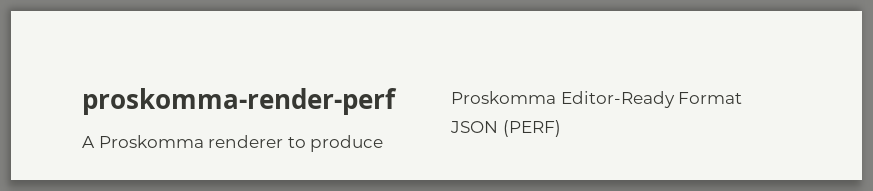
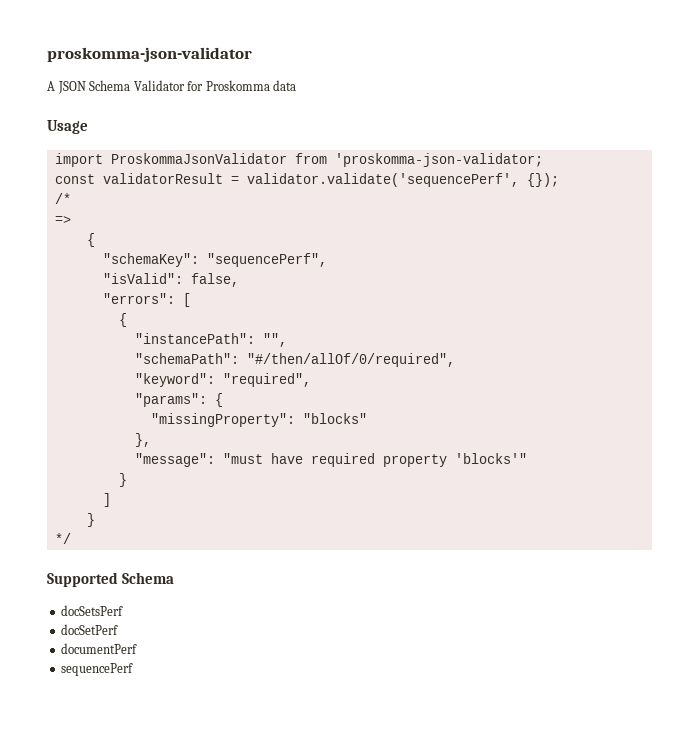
- proskomma-render-perf
+ proskomma-json-validator
- A Proskomma renderer to produce Proskomma Editor-Ready Format JSON (PERF)
+ A JSON Schema Validator for Proskomma data
+ Usage
+ import ProskommaJsonValidator from 'proskomma-json-validator;
+ const validatorResult = validator.validate('sequencePerf', {});
+ /*
+ =>
+ {
+ "schemaKey": "sequencePerf",
+ "isValid": false,
+ "errors": [
+ {
+ "instancePath": "",
+ "schemaPath": "#/then/allOf/0/required",
+ "keyword": "required",
+ "params": {
+ "missingProperty": "blocks"
+ },
+ "message": "must have required property 'blocks'"
+ }
+ ]
+ }
+ */
+ Supported Schema
+ docSetsPerf
+ docSetPerf
+ documentPerf
+ sequencePerf

